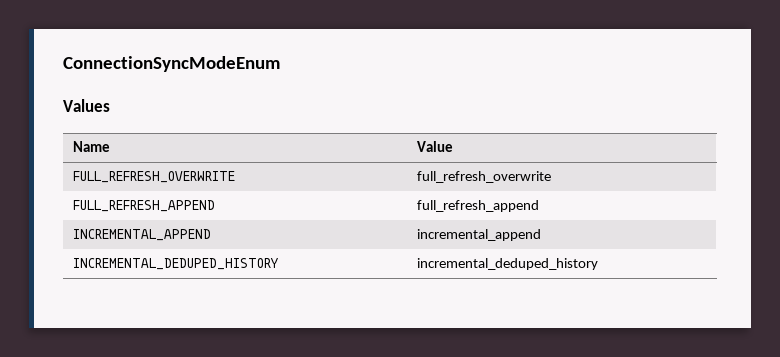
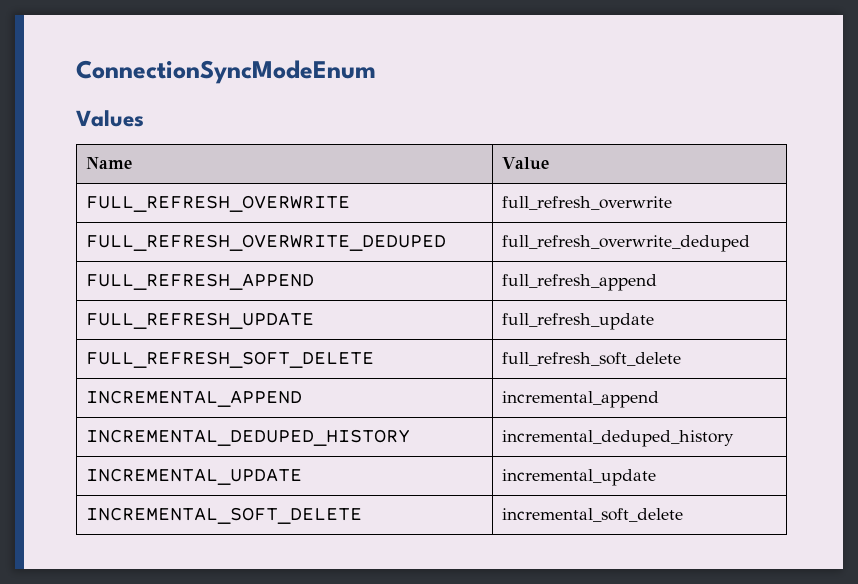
+ FULL_REFRESH_OVERWRITE_DEDUPED | full_refresh_overwrite_deduped
+ FULL_REFRESH_UPDATE | full_refresh_update
+ FULL_REFRESH_SOFT_DELETE | full_refresh_soft_delete
+ INCREMENTAL_UPDATE | incremental_update
+ INCREMENTAL_SOFT_DELETE | incremental_soft_delete

